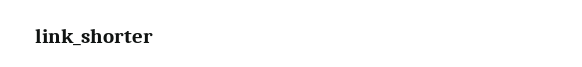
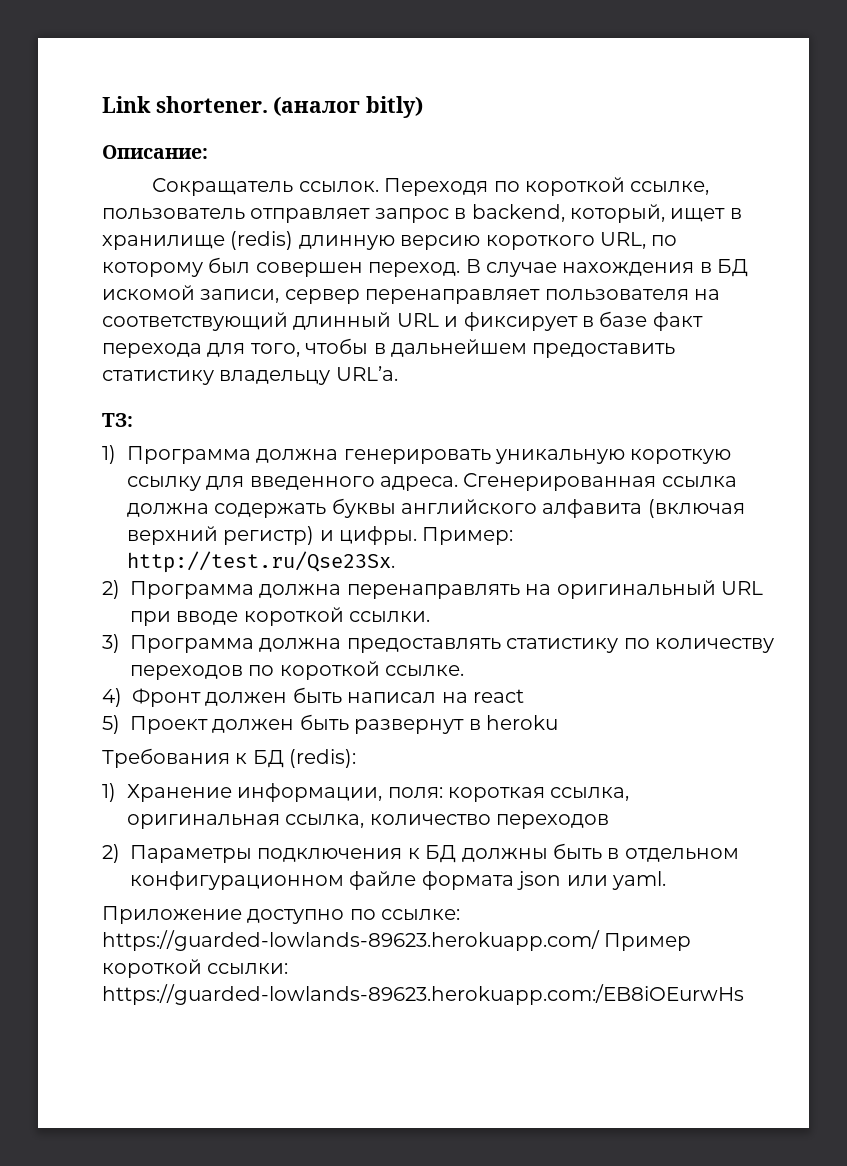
- link_shorter
+ Link shortener. (аналог bitly)
+ Описание:
+ Сокращатель ссылок. Переходя по короткой ссылке, пользователь отправляет запрос в backend, который, ищет в хранилище (redis) длинную версию короткого URL, по которому был совершен переход. В случае нахождения в БД искомой записи, сервер перенаправляет пользователя на соответствующий длинный URL и фиксирует в базе факт перехода для того, чтобы в дальнейшем предоставить статистику владельцу URL’а.
+ ТЗ:
+ 1) Программа должна генерировать уникальную короткую ссылку для введенного адреса. Сгенерированная ссылка должна содержать буквы английского алфавита (включая верхний регистр) и цифры. Пример: http://test.ru/Qse23Sx.
+ 2) Программа должна перенаправлять на оригинальный URL при вводе короткой ссылки.
+ 3) Программа должна предоставлять статистику по количеству переходов по короткой ссылке.
+ 4) Фронт должен быть написал на react
+ 5) Проект должен быть развернут в heroku
+ Требования к БД (redis):
+ 1) Хранение информации, поля: короткая ссылка, оригинальная ссылка, количество переходов
+ 2) Параметры подключения к БД должны быть в отдельном конфигурационном файле формата json или yaml.
+ Приложение доступно по ссылке: https://guarded-lowlands-89623.herokuapp.com/ Пример короткой ссылки: https://guarded-lowlands-89623.herokuapp.com:/EB8iOEurwHs

